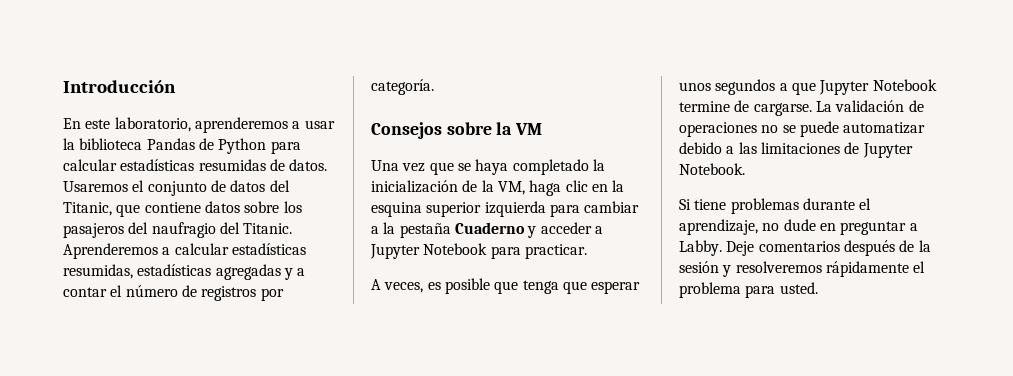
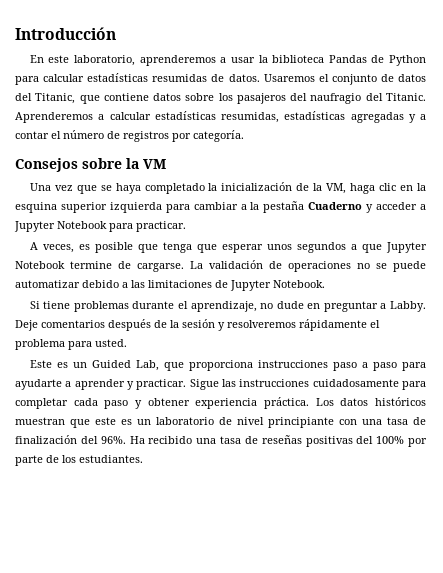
+ Este es un Guided Lab, que proporciona instrucciones paso a paso para ayudarte a aprender y practicar. Sigue las instrucciones cuidadosamente para completar cada paso y obtener experiencia práctica. Los datos históricos muestran que este es un laboratorio de nivel principiante con una tasa de finalización del 96%. Ha recibido una tasa de reseñas positivas del 100% por parte de los estudiantes.

